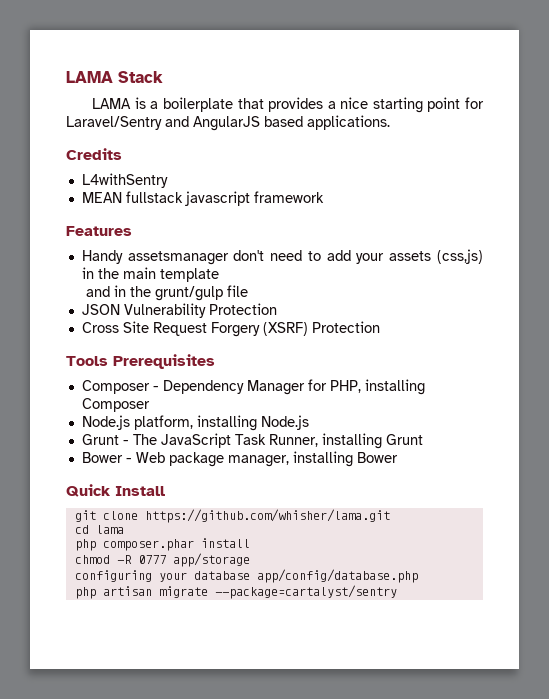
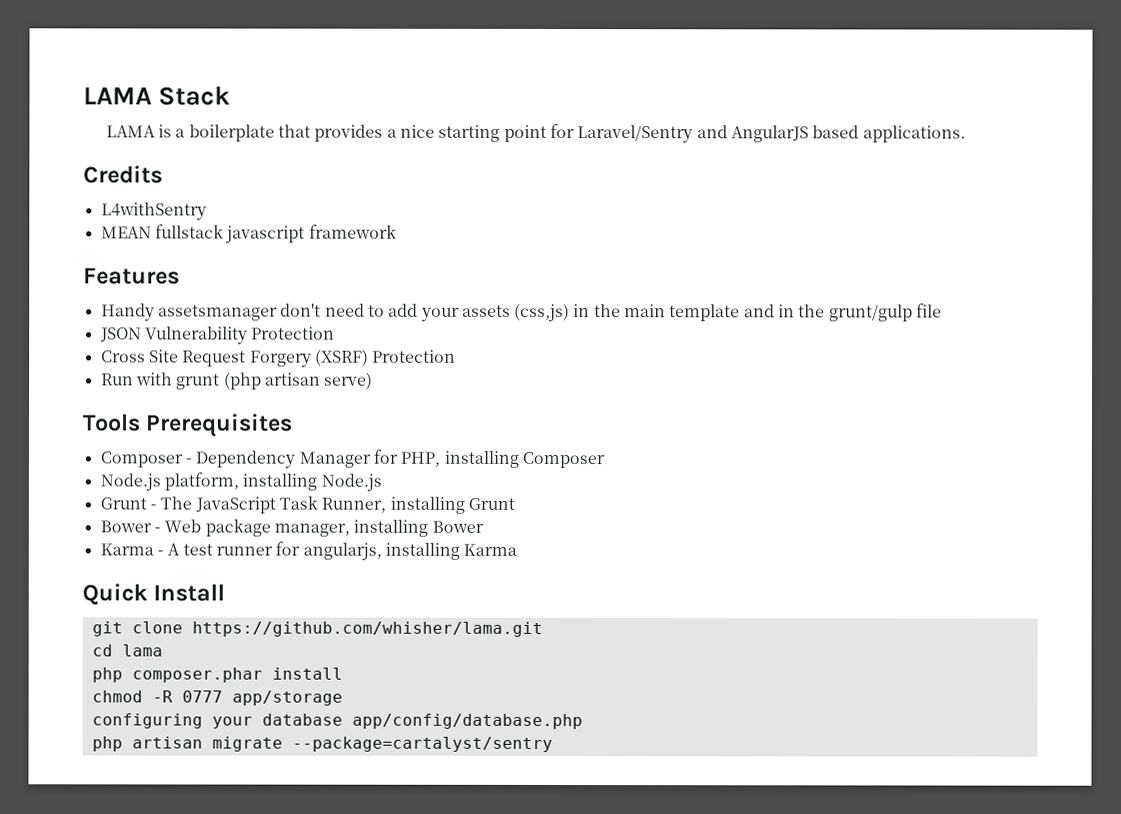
- Handy assetsmanager don't need to add your assets (css,js) in the main template
- and in the grunt/gulp file
+ Handy assetsmanager don't need to add your assets (css,js) in the main template and in the grunt/gulp file
+ Run with grunt (php artisan serve)
+ Karma - A test runner for angularjs, installing Karma

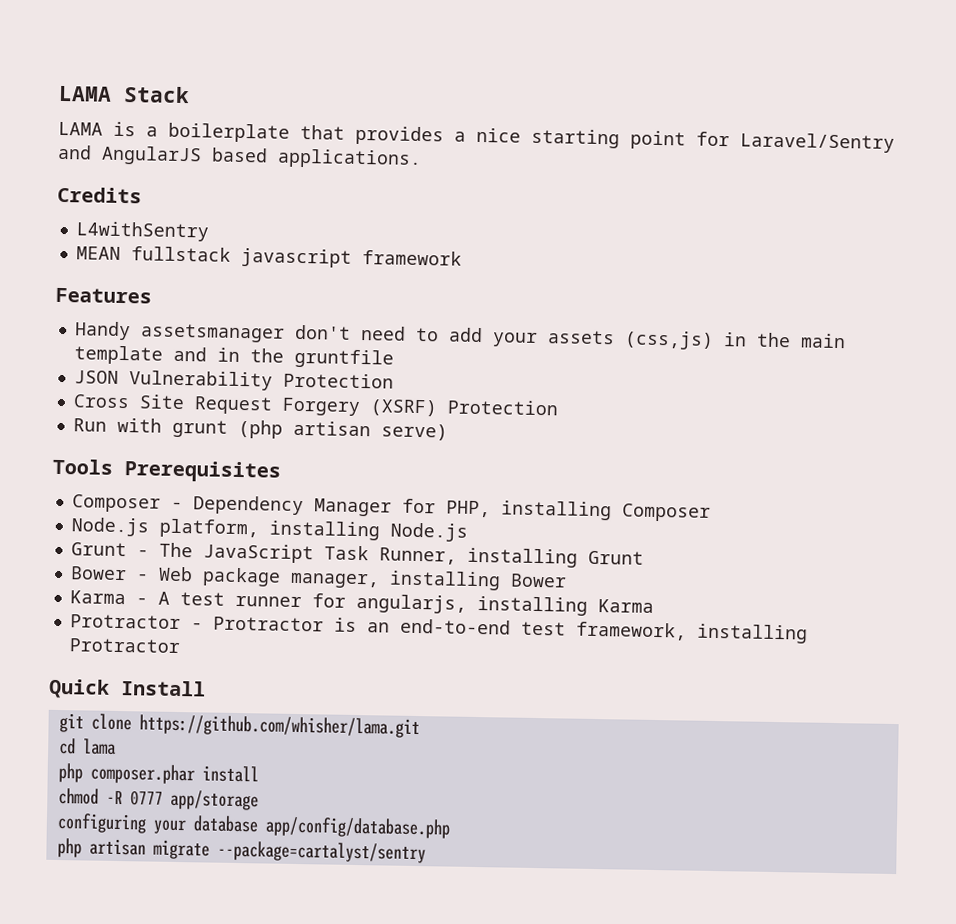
- Handy assetsmanager don't need to add your assets (css,js) in the main template and in the grunt/gulp file
+ Handy assetsmanager don't need to add your assets (css,js) in the main template and in the gruntfile
+ Protractor - Protractor is an end-to-end test framework, installing Protractor

